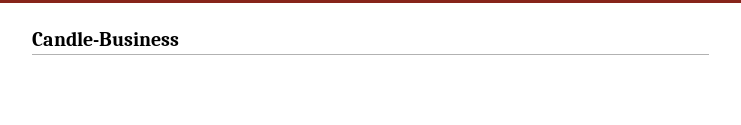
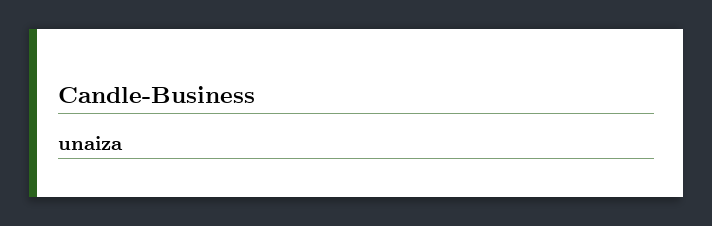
+ unaiza

